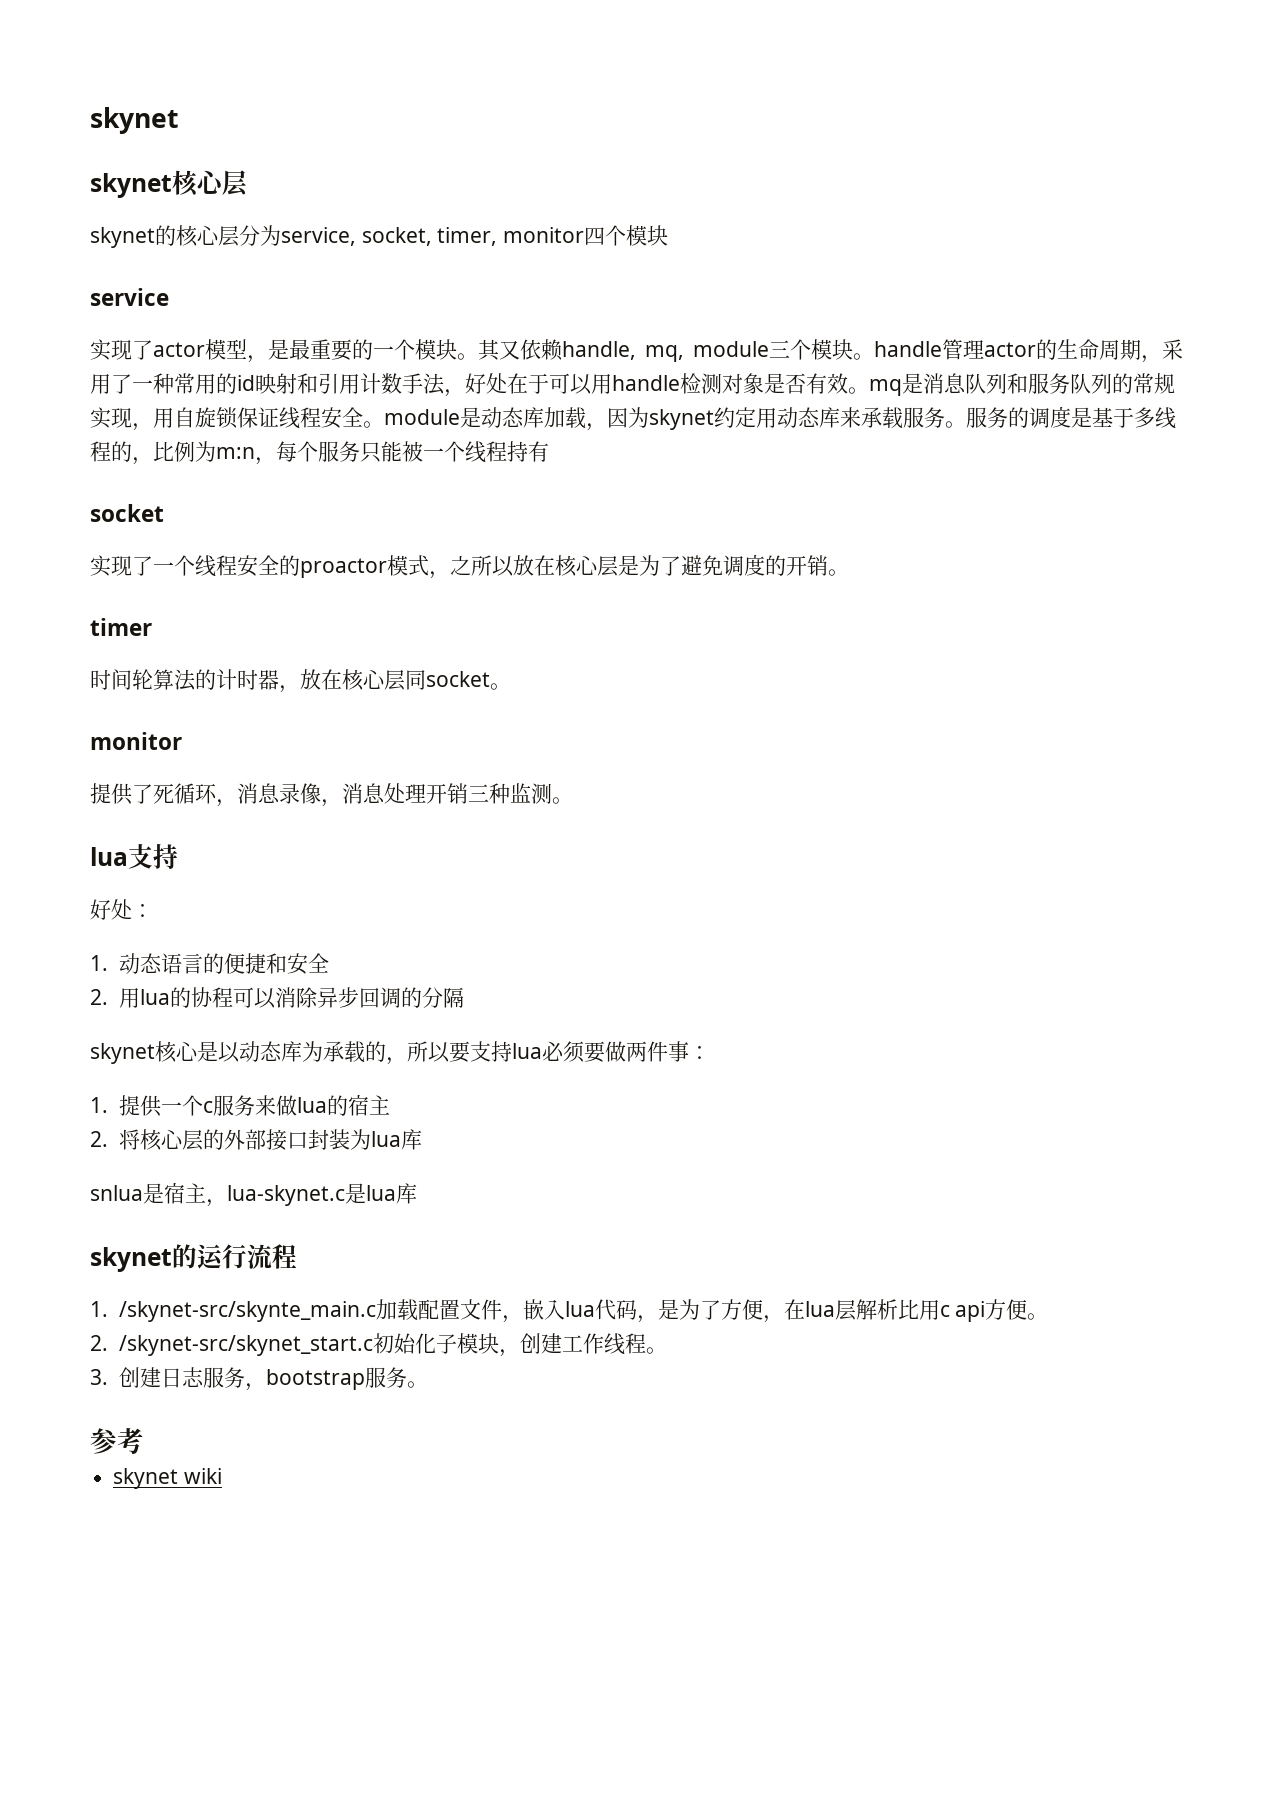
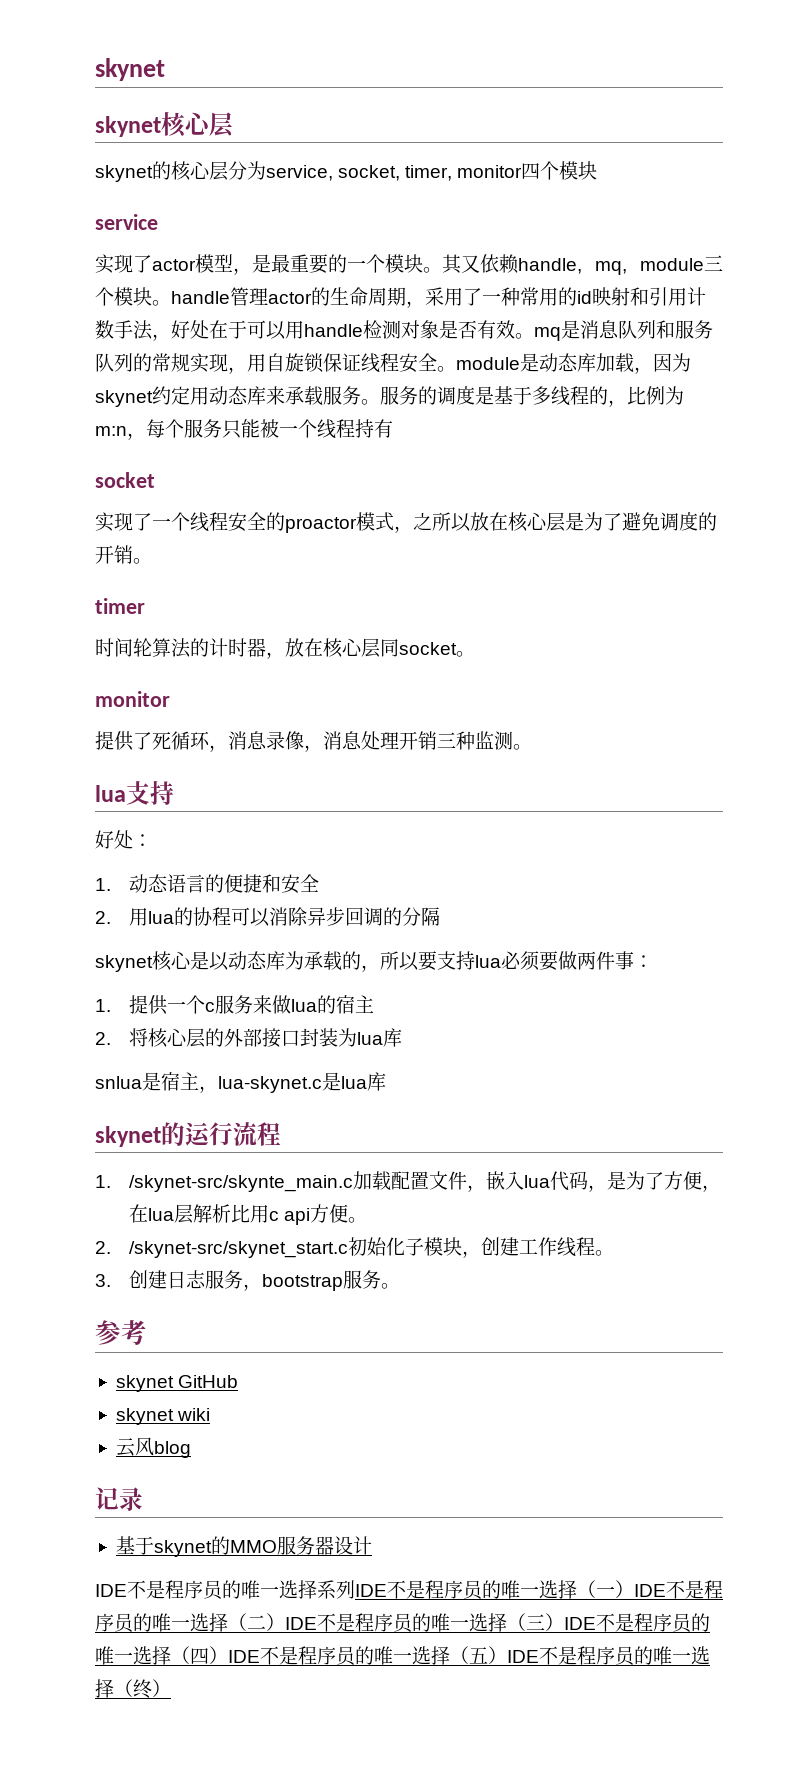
+ skynet GitHub
+ 云风blog
+ 记录
+ 基于skynet的MMO服务器设计
+ IDE不是程序员的唯一选择系列IDE不是程序员的唯一选择（一）IDE不是程序员的唯一选择（二）IDE不是程序员的唯一选择（三）IDE不是程序员的唯一选择（四）IDE不是程序员的唯一选择（五）IDE不是程序员的唯一选择（终）

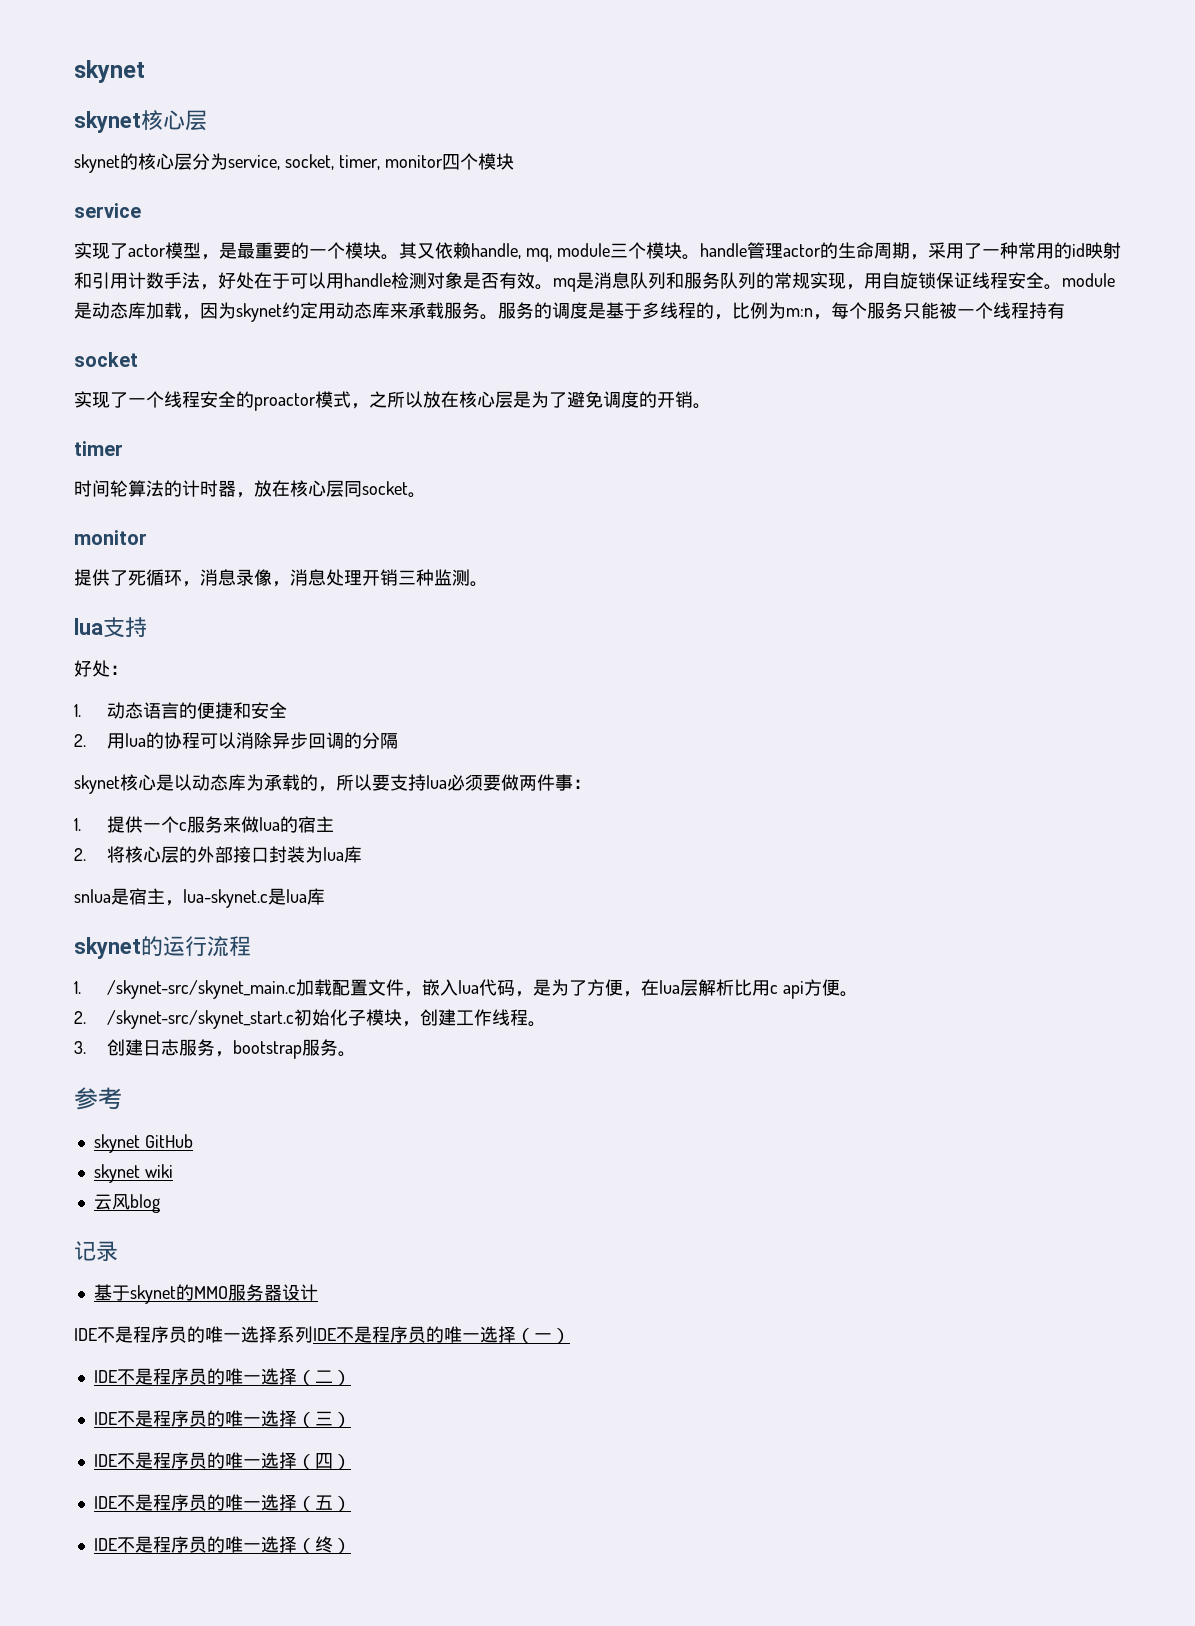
- 1. /skynet-src/skynte_main.c加载配置文件，嵌入lua代码，是为了方便，在lua层解析比用c api方便。
+ 1. /skynet-src/skynet_main.c加载配置文件，嵌入lua代码，是为了方便，在lua层解析比用c api方便。
- IDE不是程序员的唯一选择系列IDE不是程序员的唯一选择（一）IDE不是程序员的唯一选择（二）IDE不是程序员的唯一选择（三）IDE不是程序员的唯一选择（四）IDE不是程序员的唯一选择（五）IDE不是程序员的唯一选择（终）
+ IDE不是程序员的唯一选择系列IDE不是程序员的唯一选择（一）
+ IDE不是程序员的唯一选择（二）
+ IDE不是程序员的唯一选择（三）
+ IDE不是程序员的唯一选择（四）
+ IDE不是程序员的唯一选择（五）
+ IDE不是程序员的唯一选择（终）

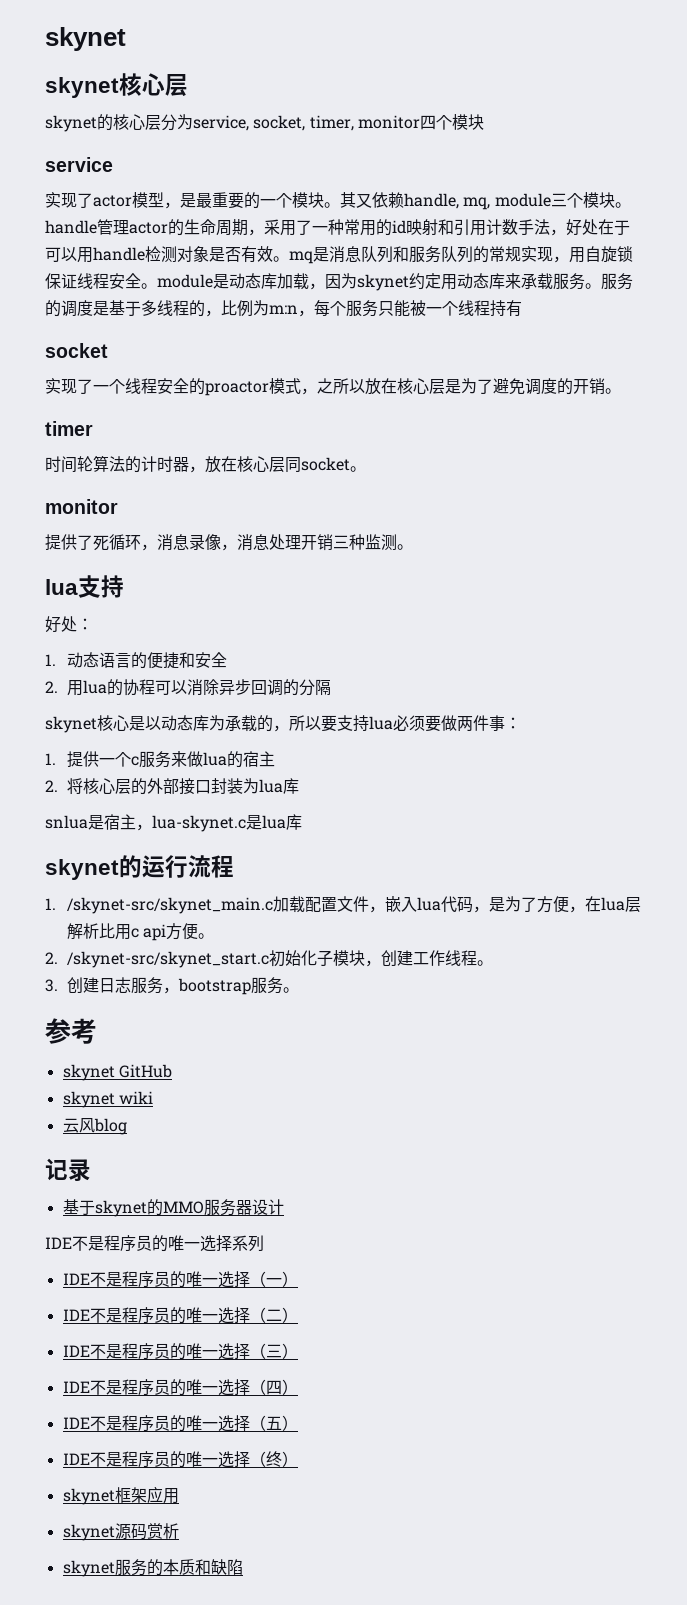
- IDE不是程序员的唯一选择系列IDE不是程序员的唯一选择（一）
+ IDE不是程序员的唯一选择系列
+ IDE不是程序员的唯一选择（一）
+ skynet框架应用
+ skynet源码赏析
+ skynet服务的本质和缺陷

